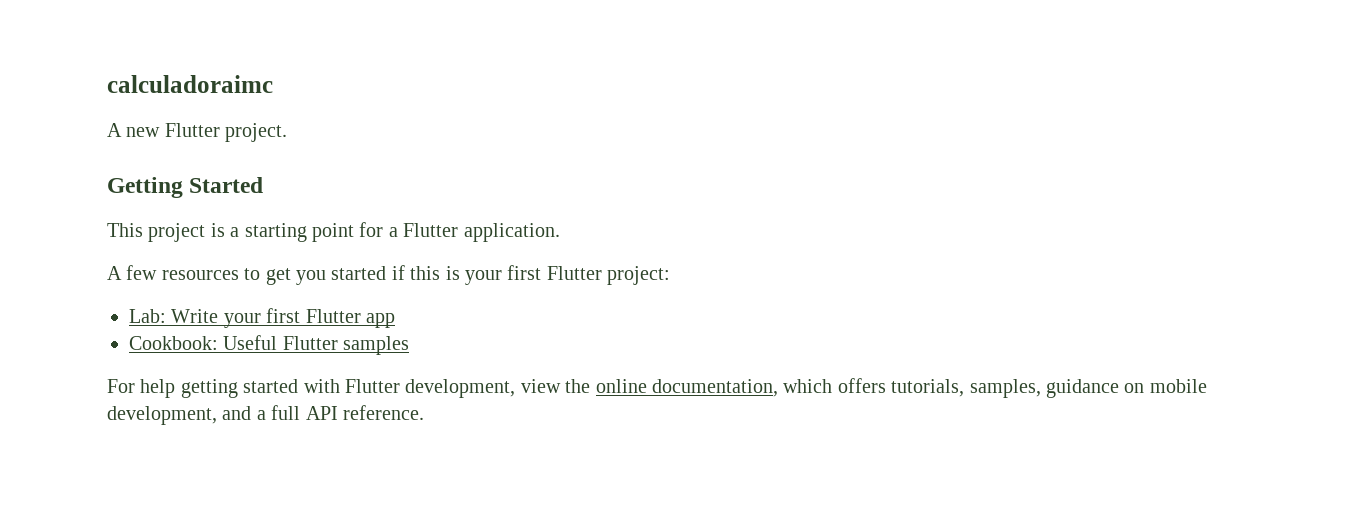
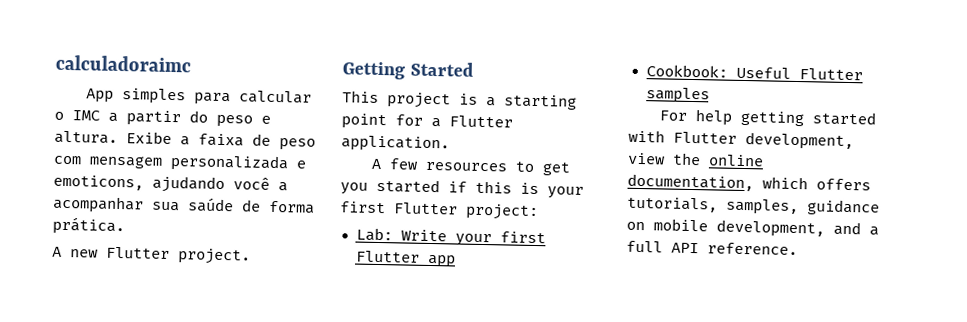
+ App simples para calcular o IMC a partir do peso e altura. Exibe a faixa de peso com mensagem personalizada e emoticons, ajudando você a acompanhar sua saúde de forma prática.

